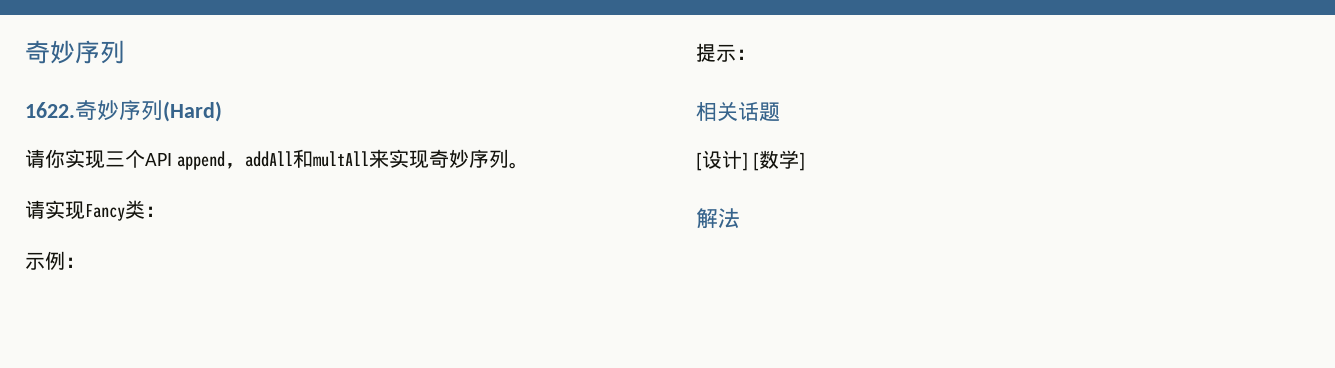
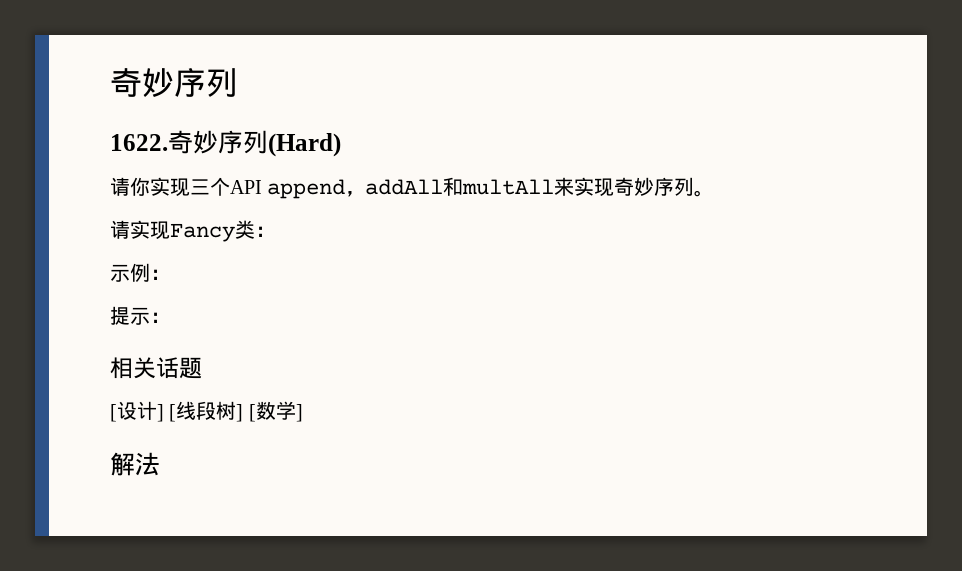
- [设计] [数学]
+ [设计] [线段树] [数学]

